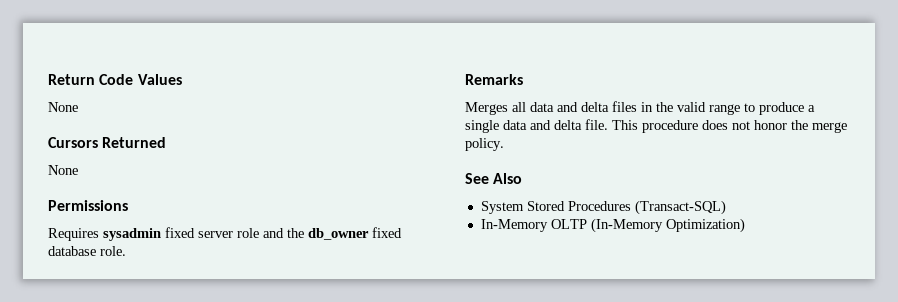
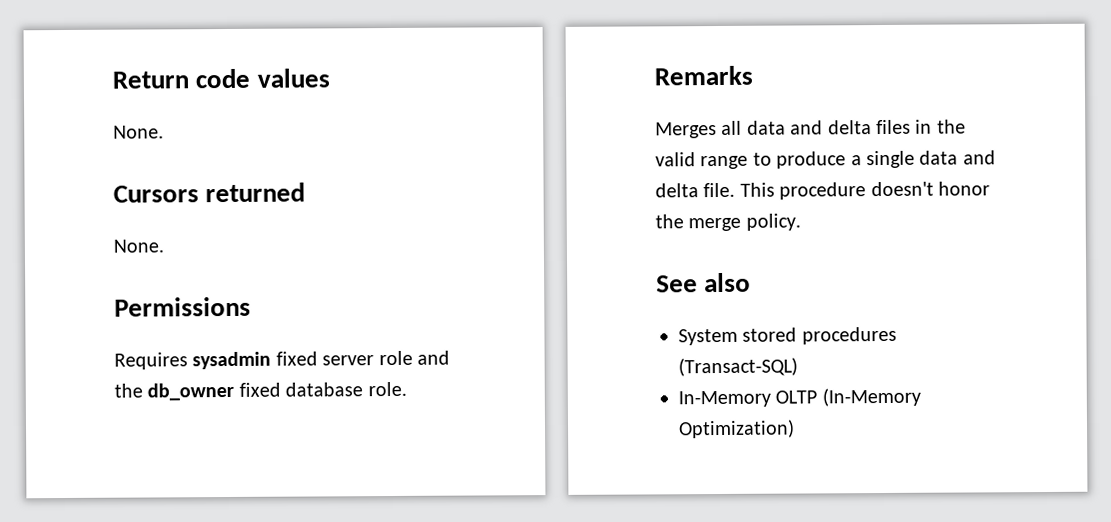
- Return Code Values
- None
+ Return code values
+ None.
- Cursors Returned
- None
+ Cursors returned
+ None.
- This procedure does not honor the merge policy.
+ This procedure doesn't honor the merge policy.
- See Also
+ See also
- System Stored Procedures (Transact-SQL)
+ System stored procedures (Transact-SQL)

